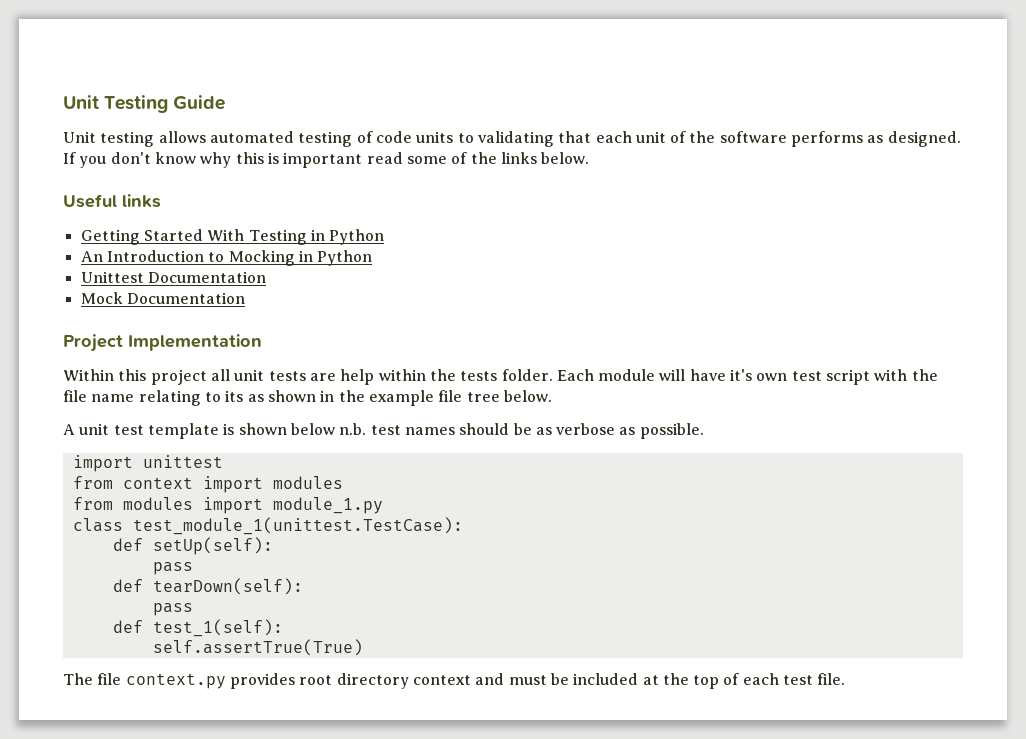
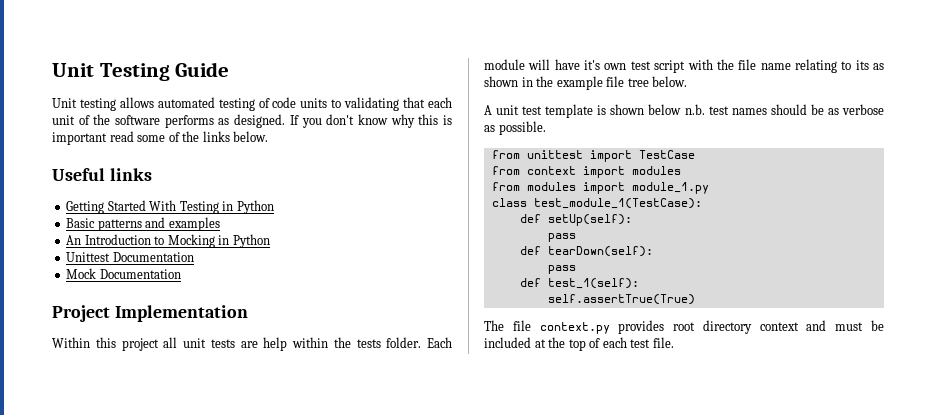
+ Basic patterns and examples
- import unittest
+ from unittest import TestCase
- class test_module_1(unittest.TestCase):
+ class test_module_1(TestCase):

